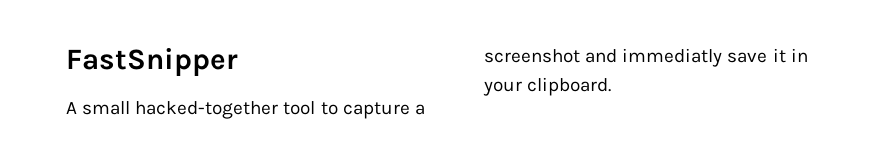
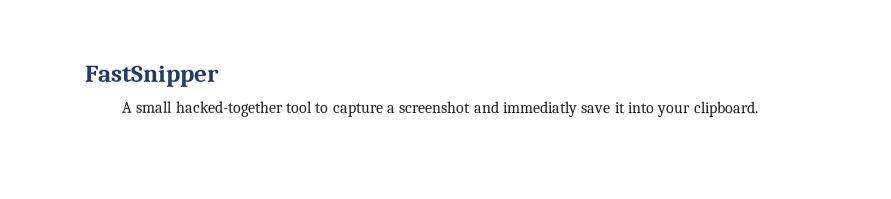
- A small hacked-together tool to capture a screenshot and immediatly save it in your clipboard.
+ A small hacked-together tool to capture a screenshot and immediatly save it into your clipboard.

